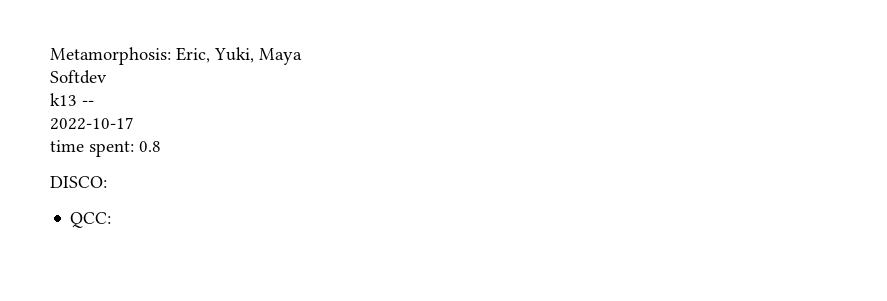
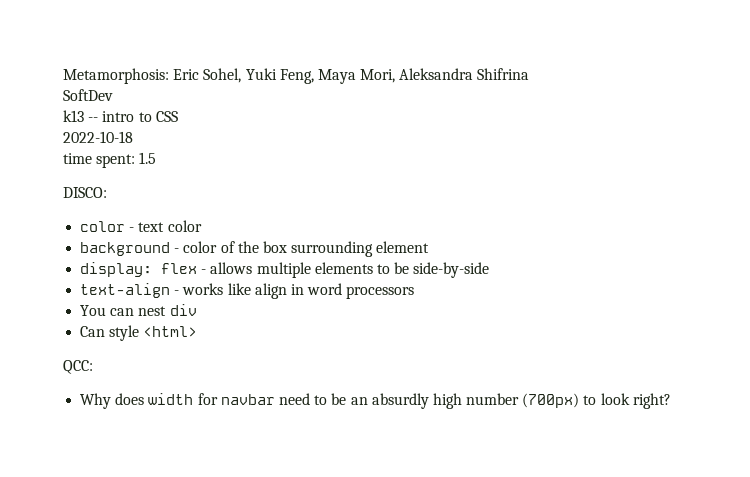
- Metamorphosis: Eric, Yuki, Maya
- Softdev
- k13 --
- 2022-10-17
+ Metamorphosis: Eric Sohel, Yuki Feng, Maya Mori, Aleksandra Shifrina
+ SoftDev
+ k13 -- intro to CSS
+ 2022-10-18
- time spent: 0.8
+ time spent: 1.5
+ color - text color
+ background - color of the box surrounding element
+ display: flex - allows multiple elements to be side-by-side
+ text-align - works like align in word processors
+ You can nest div
+ Can style <html>
  QCC:
+ Why does width for navbar need to be an absurdly high number (700px) to look right?

